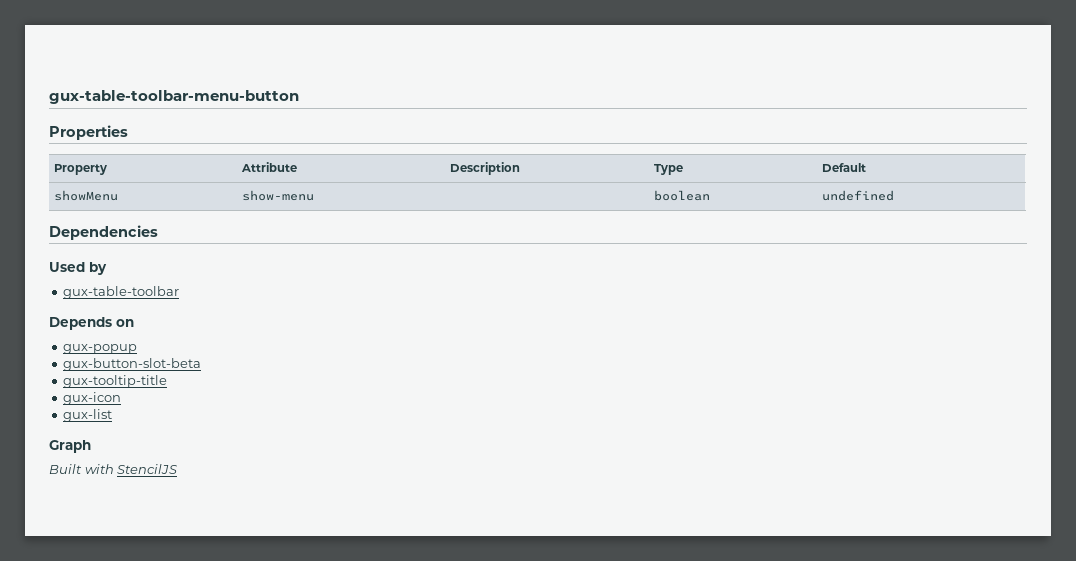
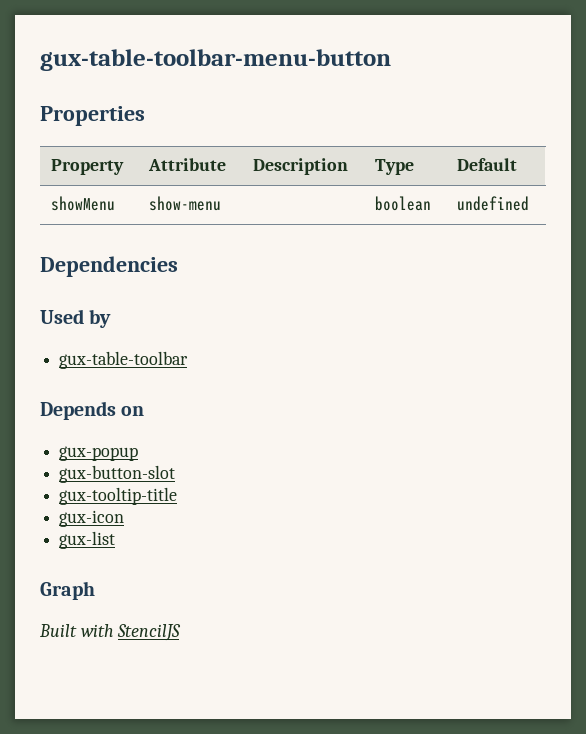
- gux-button-slot-beta
+ gux-button-slot

